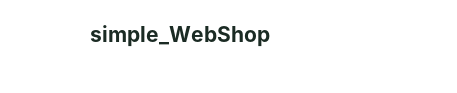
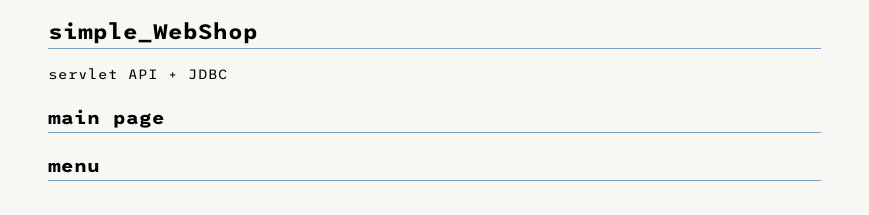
+ servlet API + JDBC
+ main page
+ menu

